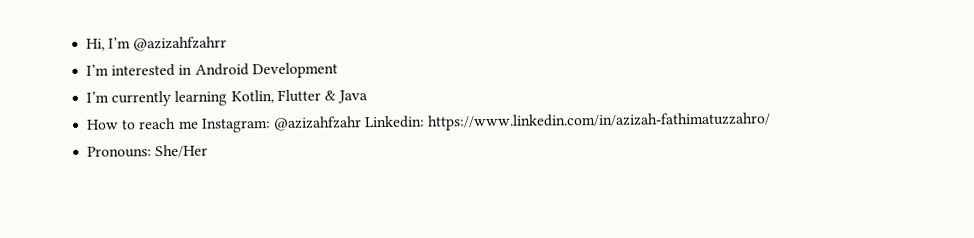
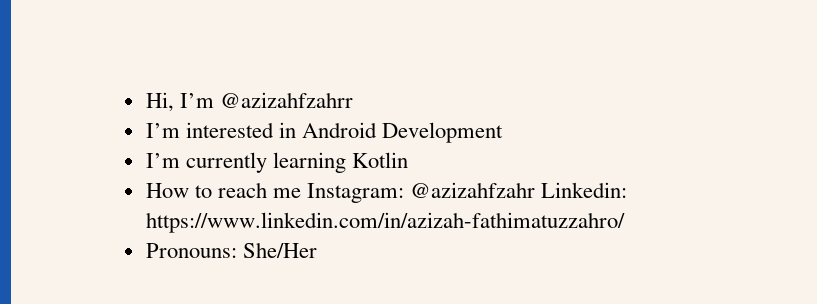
- I’m currently learning Kotlin, Flutter & Java
+ I’m currently learning Kotlin

